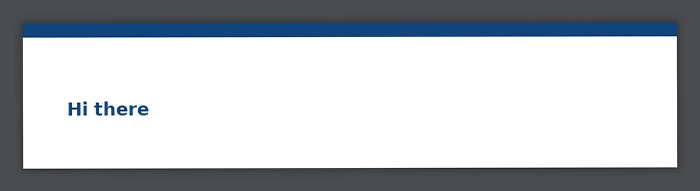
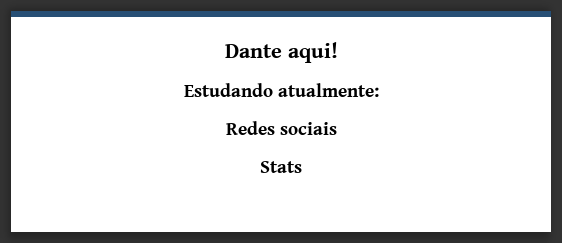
- Hi there
+ Dante aqui!
+ Estudando atualmente:
+ Redes sociais
+ Stats

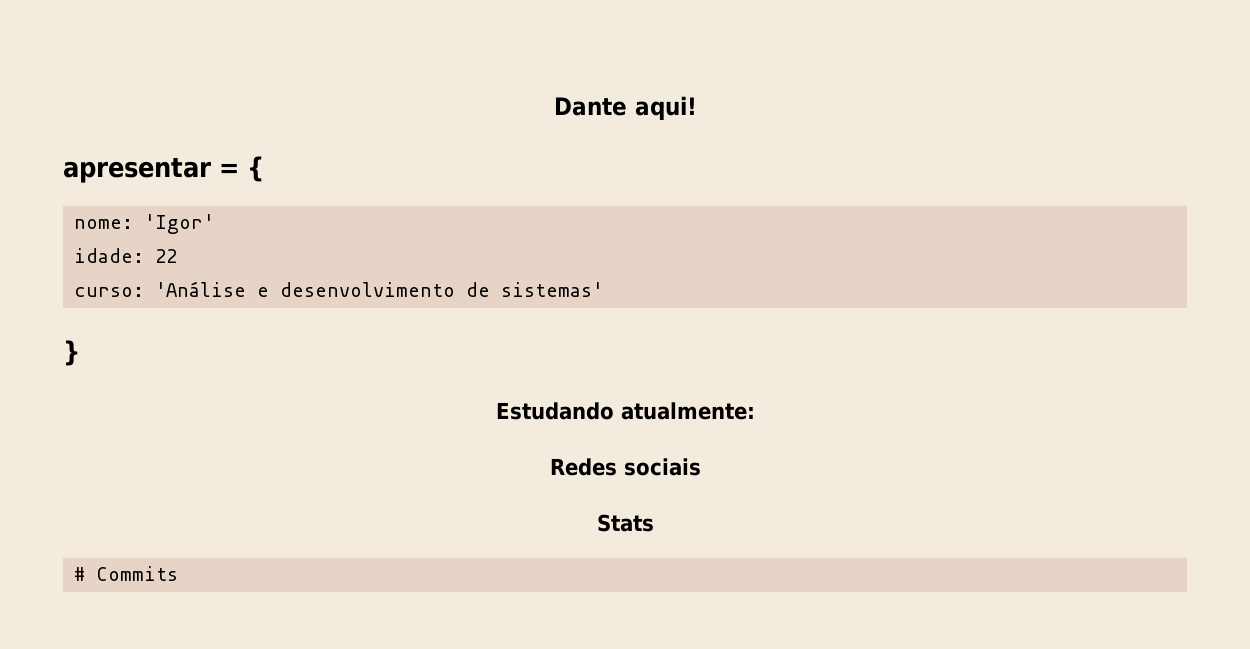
+ apresentar = {
+ nome: 'Igor'
+ idade: 22
+ curso: 'Análise e desenvolvimento de sistemas'
+ }
+ # Commits

